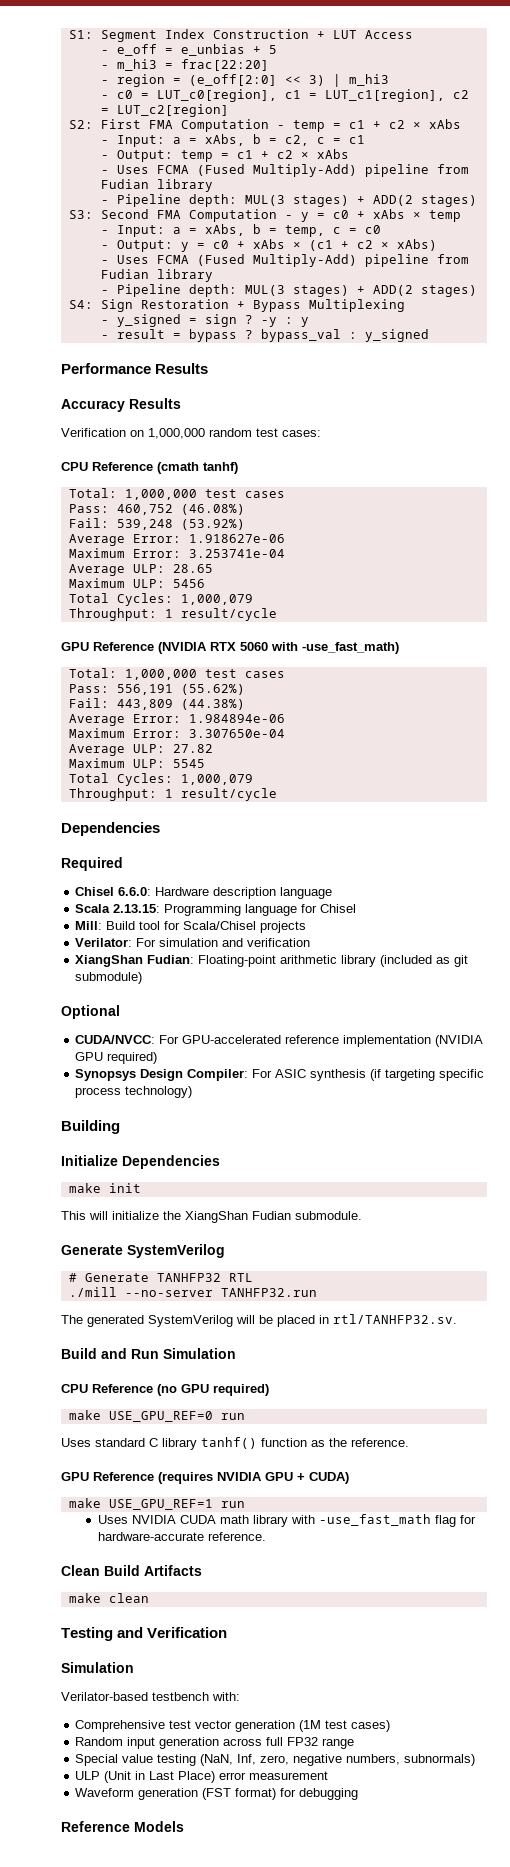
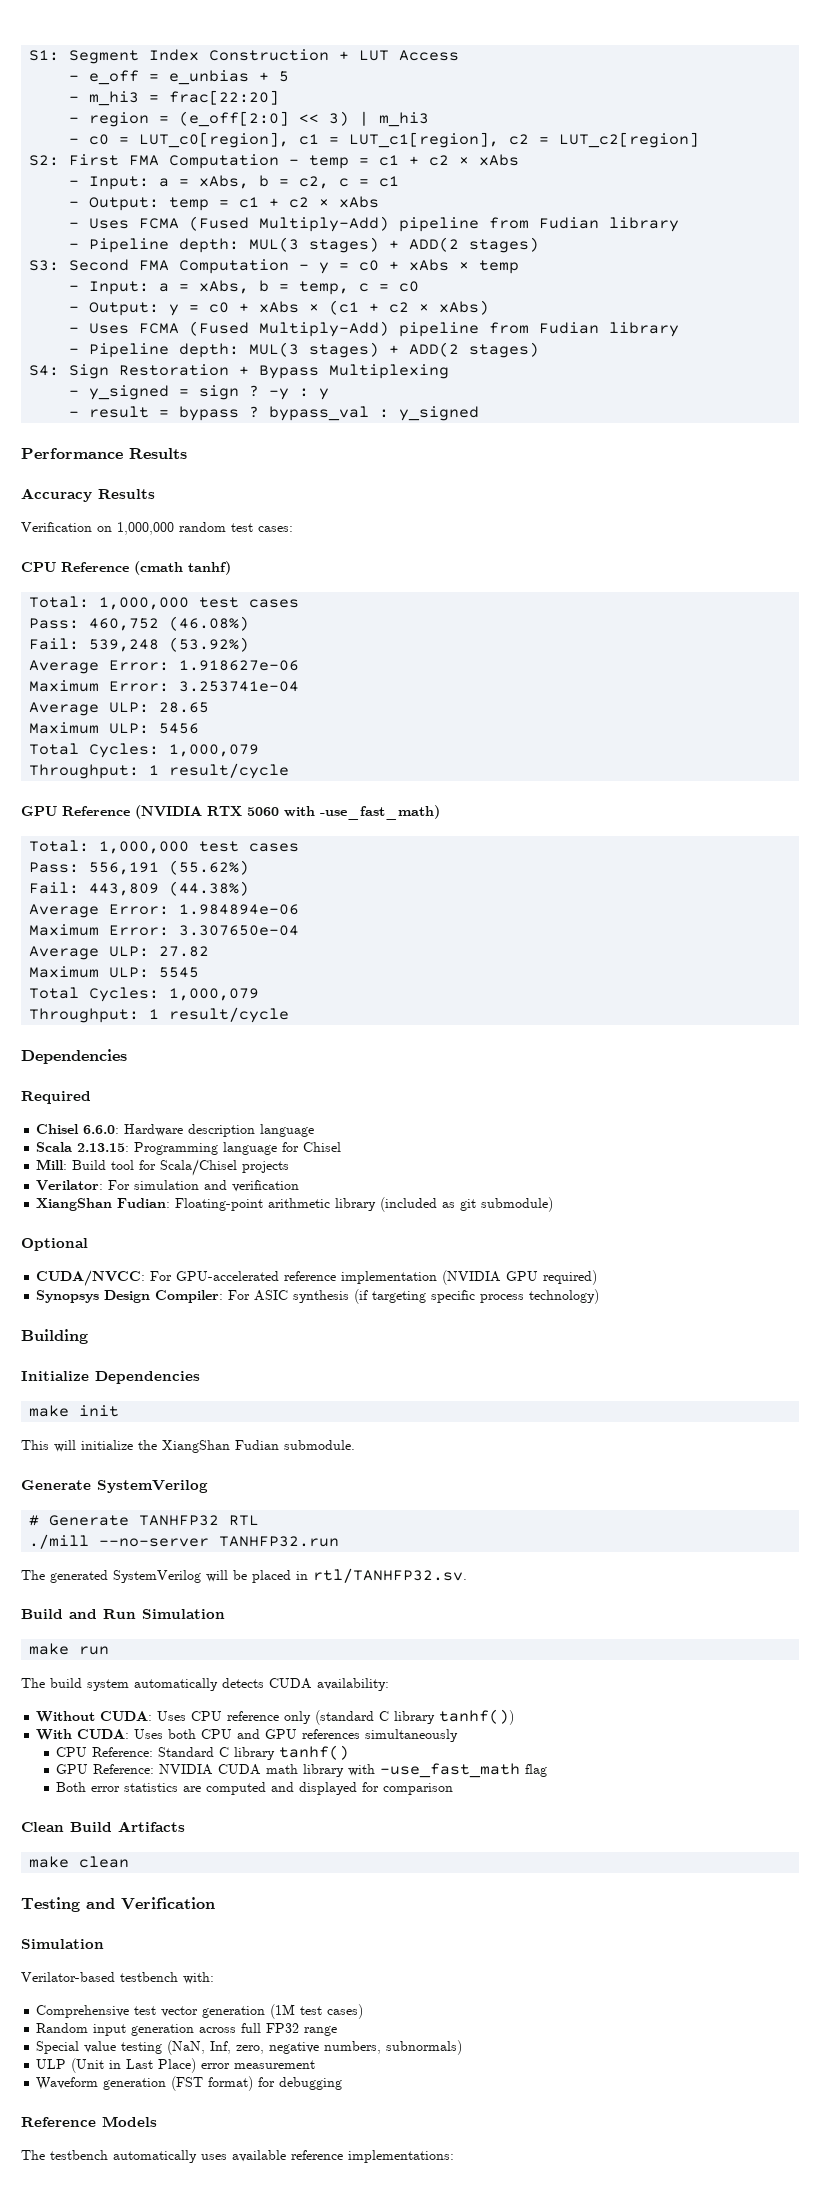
- CPU Reference (no GPU required)
- make USE_GPU_REF=0 run
- Uses standard C library tanhf() function as the reference.
- GPU Reference (requires NVIDIA GPU + CUDA)
- make USE_GPU_REF=1 run
- Uses NVIDIA CUDA math library with -use_fast_math flag for hardware-accurate reference.
+ make run
+ The build system automatically detects CUDA availability:
+ Without CUDA: Uses CPU reference only (standard C library tanhf())
+ With CUDA: Uses both CPU and GPU references simultaneously
+ CPU Reference: Standard C library tanhf()
+ GPU Reference: NVIDIA CUDA math library with -use_fast_math flag
+ Both error statistics are computed and displayed for comparison
+ The testbench automatically uses available reference implementations:

